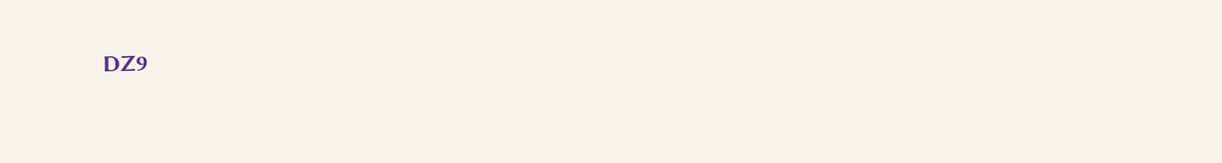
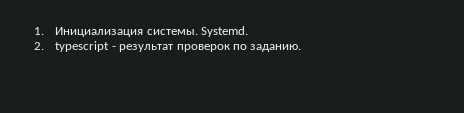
- DZ9
+ 1. Инициализация системы. Systemd.
+ 2. typescript - результат проверок по заданию.

